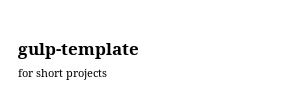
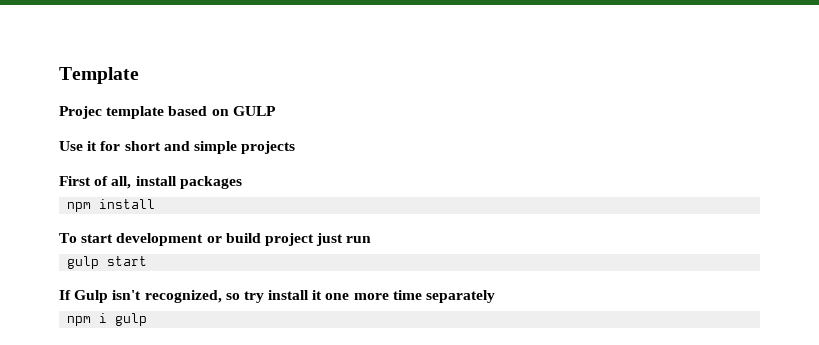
- gulp-template
- for short projects
+ Template
+ Projec template based on GULP
+ Use it for short and simple projects
+ First of all, install packages
+ npm install
+ To start development or build project just run
+ gulp start
+ If Gulp isn't recognized, so try install it one more time separately
+ npm i gulp

